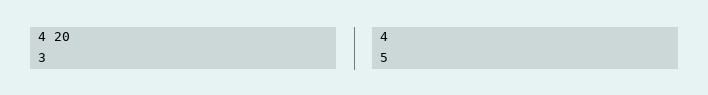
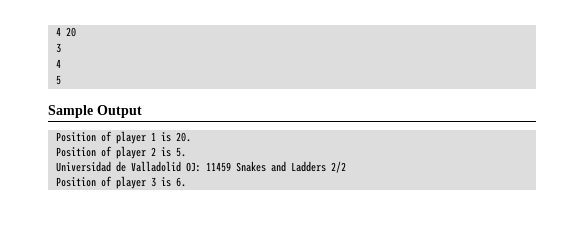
+ Sample Output
+ Position of player 1 is 20.
+ Position of player 2 is 5.
+ Universidad de Valladolid OJ: 11459 Snakes and Ladders 2/2
+ Position of player 3 is 6.

